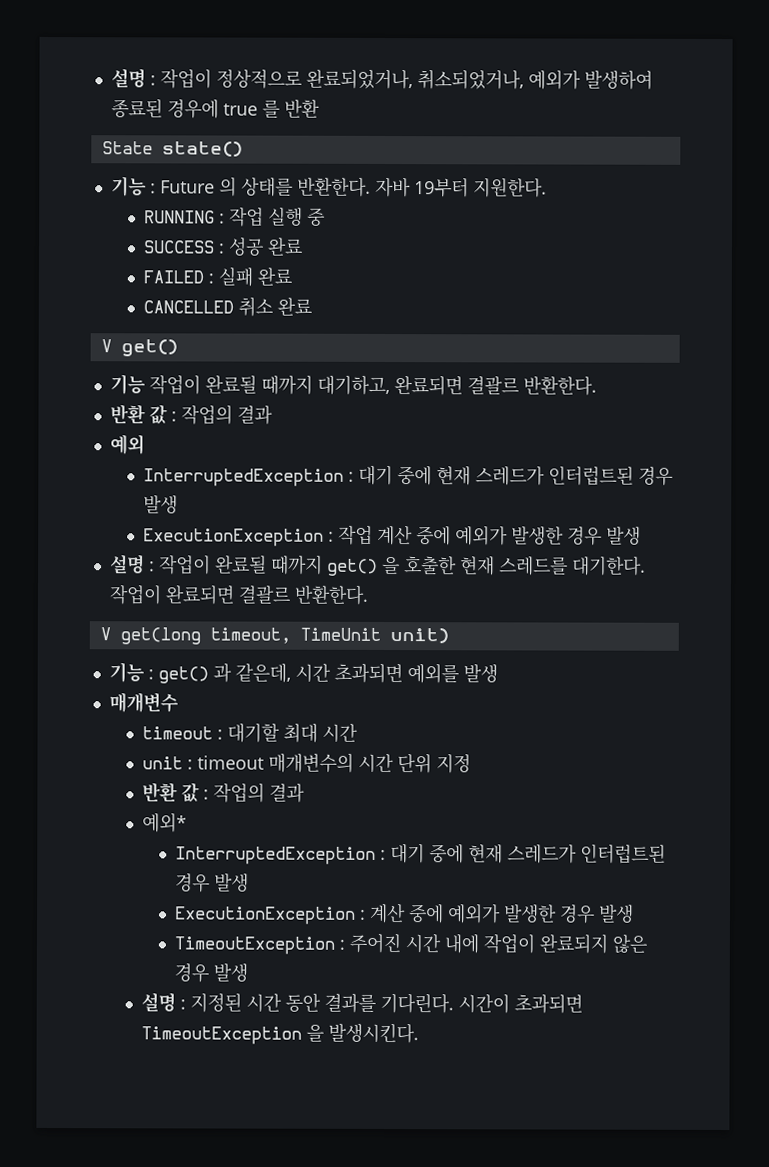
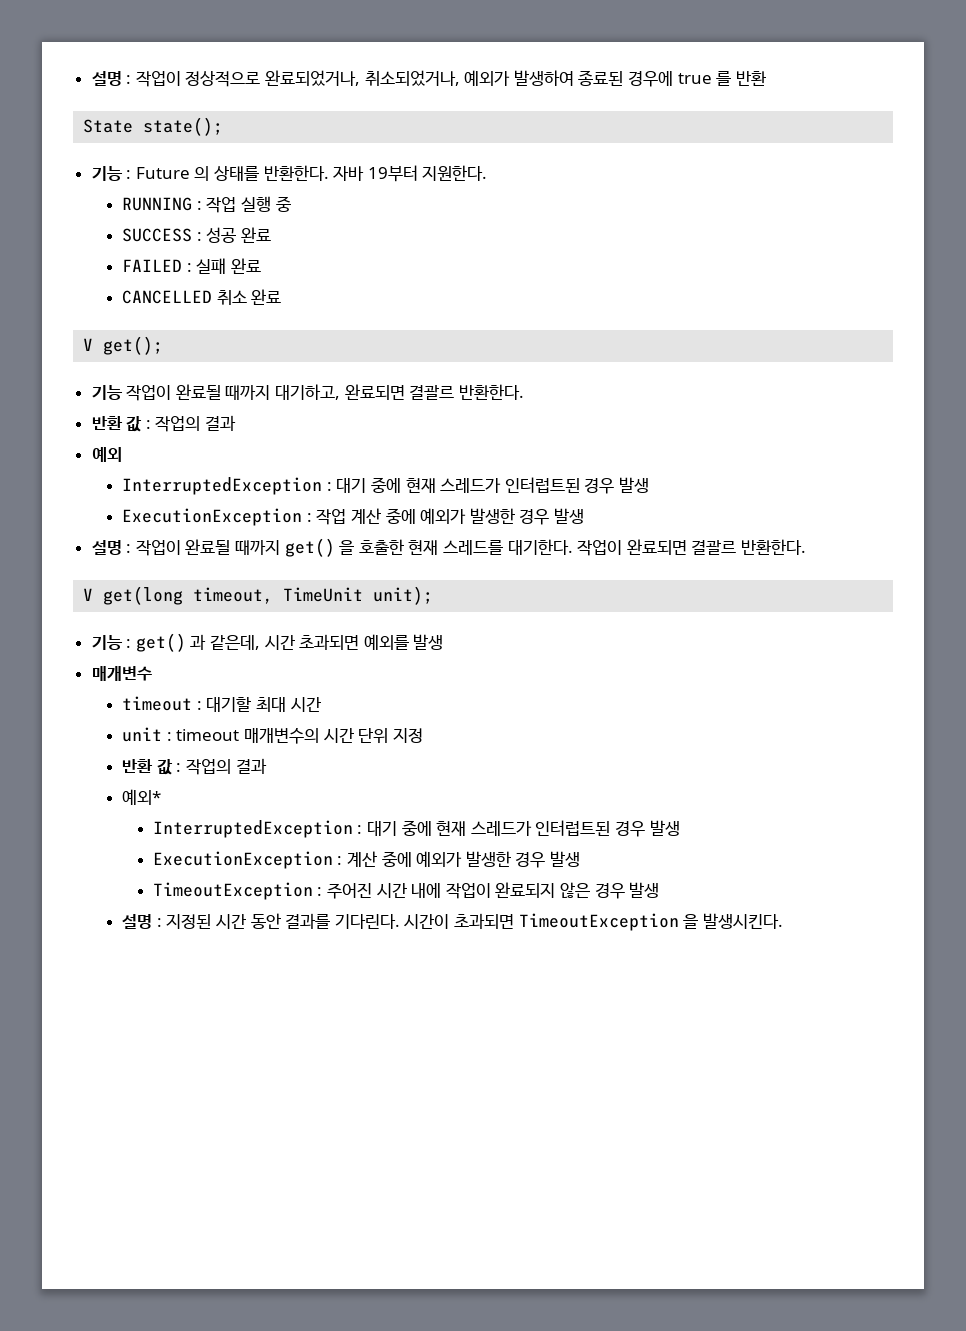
- State state()
+ State state();
- V get()
+ V get();
- V get(long timeout, TimeUnit unit)
+ V get(long timeout, TimeUnit unit);

